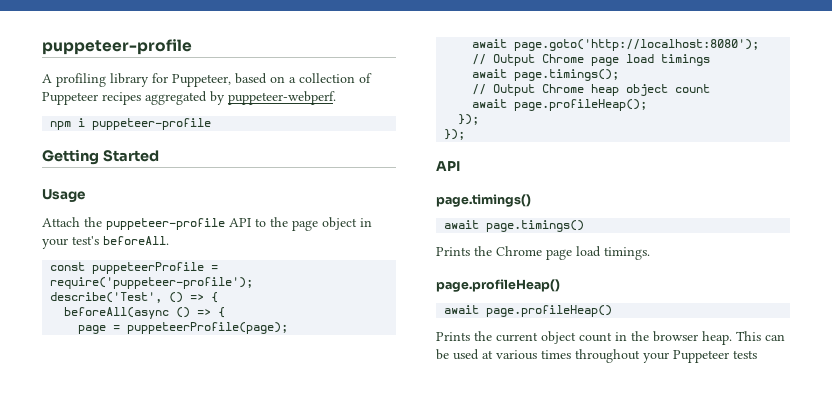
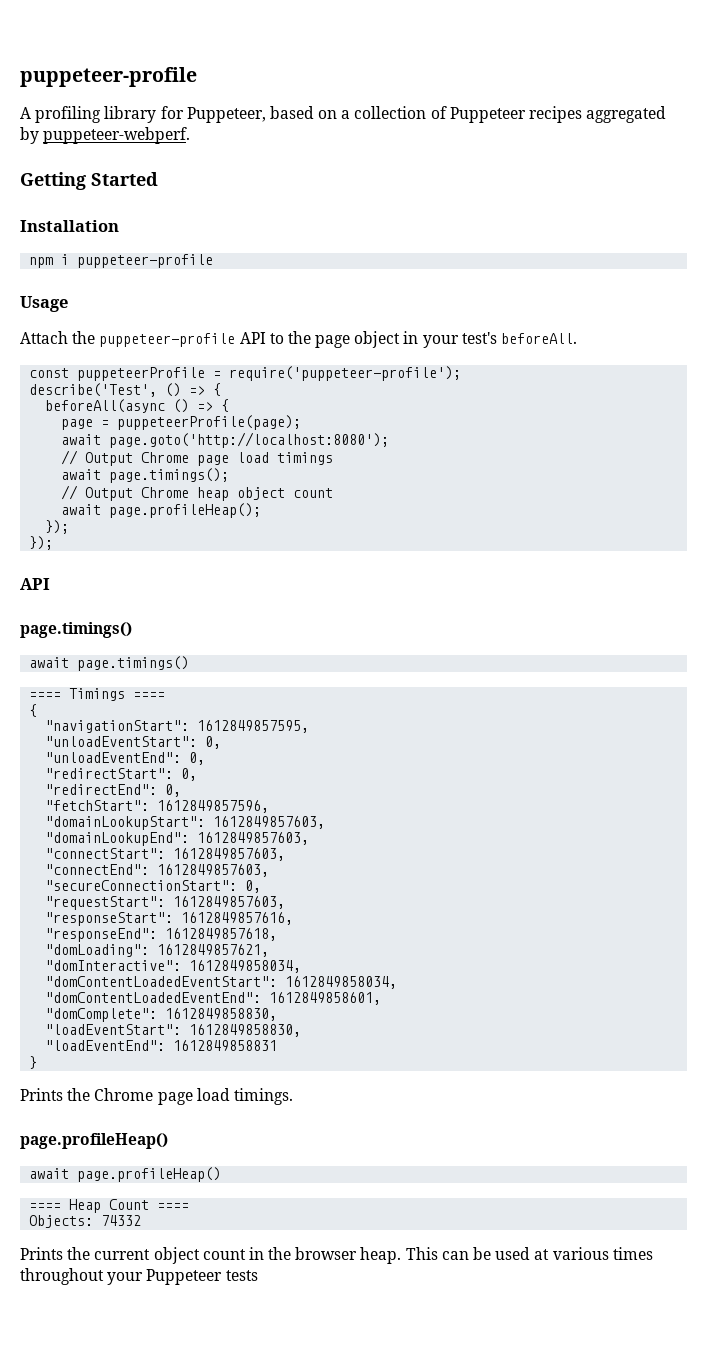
+ Getting Started
+ Installation
- Getting Started
+ ==== Timings ====
+ {
+ "navigationStart": 1612849857595,
+ "unloadEventStart": 0,
+ "unloadEventEnd": 0,
+ "redirectStart": 0,
+ "redirectEnd": 0,
+ "fetchStart": 1612849857596,
+ "domainLookupStart": 1612849857603,
+ "domainLookupEnd": 1612849857603,
+ "connectStart": 1612849857603,
+ "connectEnd": 1612849857603,
+ "secureConnectionStart": 0,
+ "requestStart": 1612849857603,
+ "responseStart": 1612849857616,
+ "responseEnd": 1612849857618,
+ "domLoading": 1612849857621,
+ "domInteractive": 1612849858034,
+ "domContentLoadedEventStart": 1612849858034,
+ "domContentLoadedEventEnd": 1612849858601,
+ "domComplete": 1612849858830,
+ "loadEventStart": 1612849858830,
+ "loadEventEnd": 1612849858831
+ }
+ ==== Heap Count ====
+ Objects: 74332

